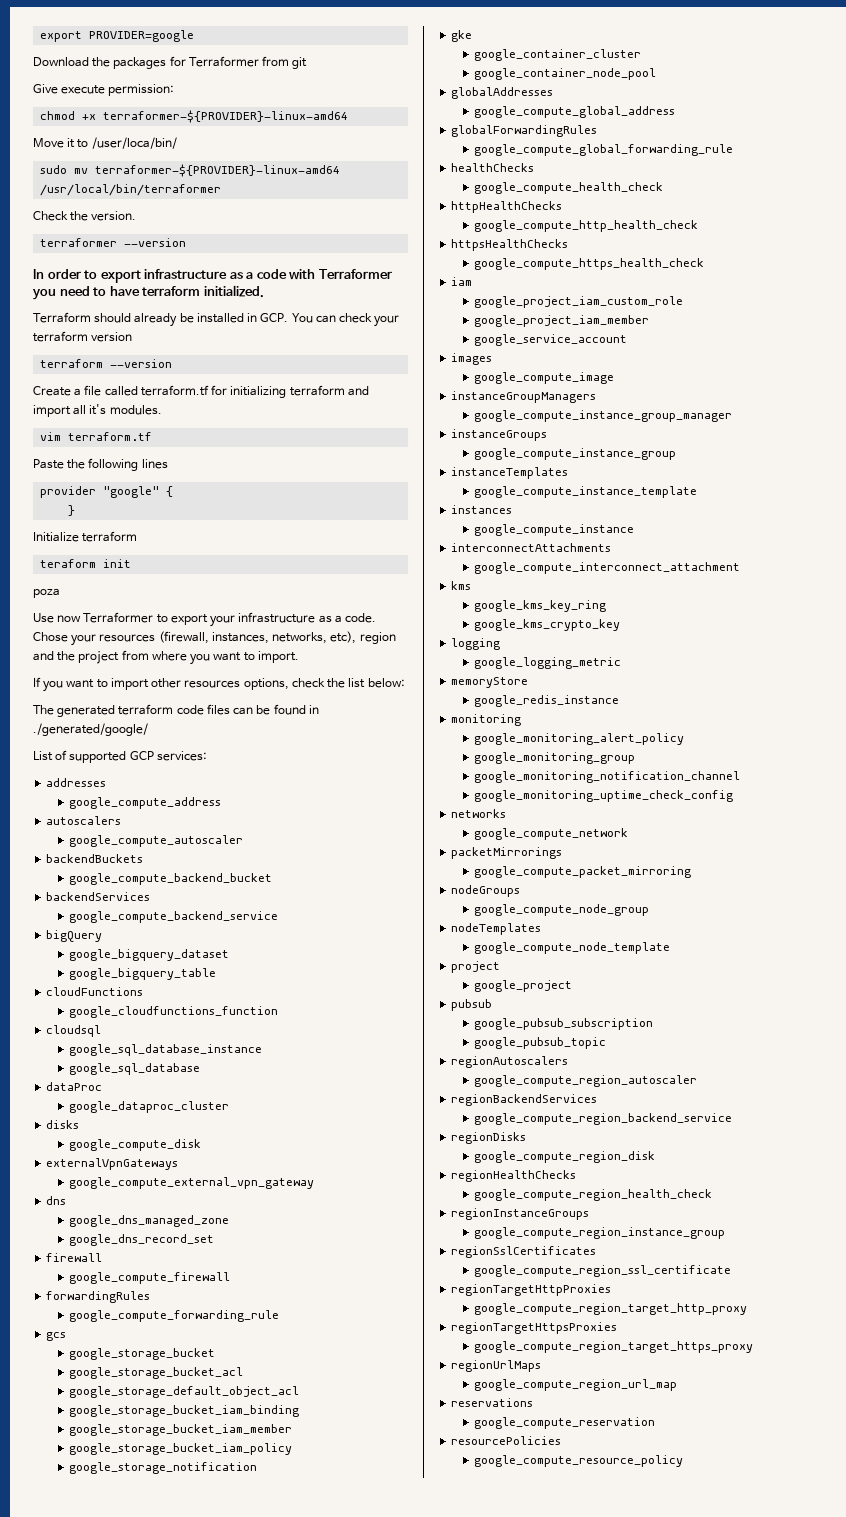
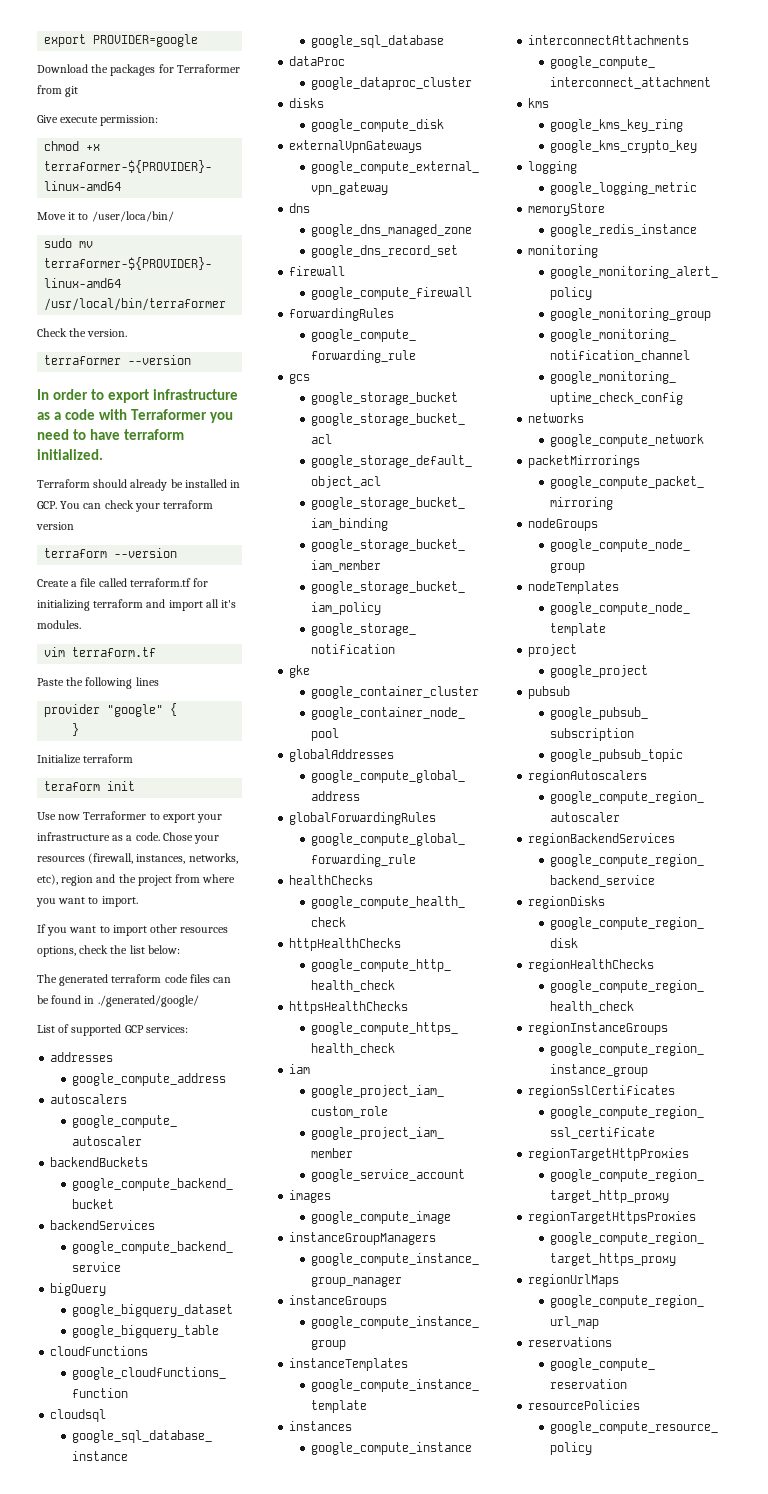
- poza

